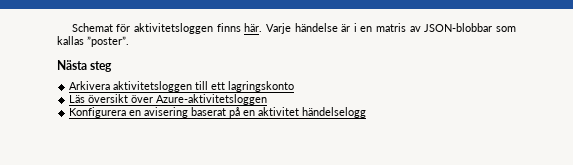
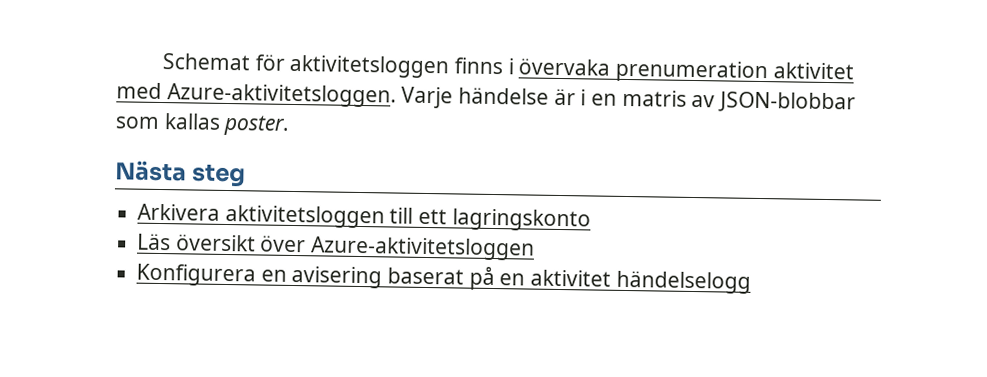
- Schemat för aktivitetsloggen finns här.
+ Schemat för aktivitetsloggen finns i övervaka prenumeration aktivitet med Azure-aktivitetsloggen.
- Varje händelse är i en matris av JSON-blobbar som kallas ”poster”.
+ Varje händelse är i en matris av JSON-blobbar som kallas poster.

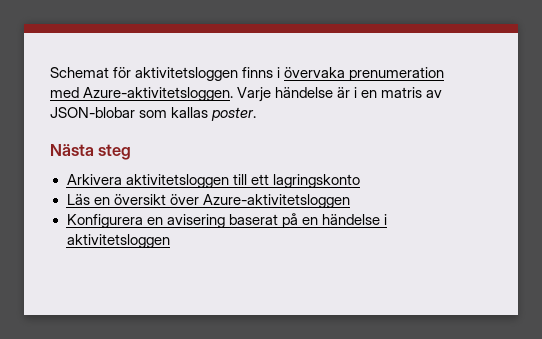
- Schemat för aktivitetsloggen finns i övervaka prenumeration aktivitet med Azure-aktivitetsloggen.
+ Schemat för aktivitetsloggen finns i övervaka prenumeration med Azure-aktivitetsloggen.
- Varje händelse är i en matris av JSON-blobbar som kallas poster.
+ Varje händelse är i en matris av JSON-blobar som kallas poster.
- Läs översikt över Azure-aktivitetsloggen
+ Läs en översikt över Azure-aktivitetsloggen
- Konfigurera en avisering baserat på en aktivitet händelselogg
+ Konfigurera en avisering baserat på en händelse i aktivitetsloggen

